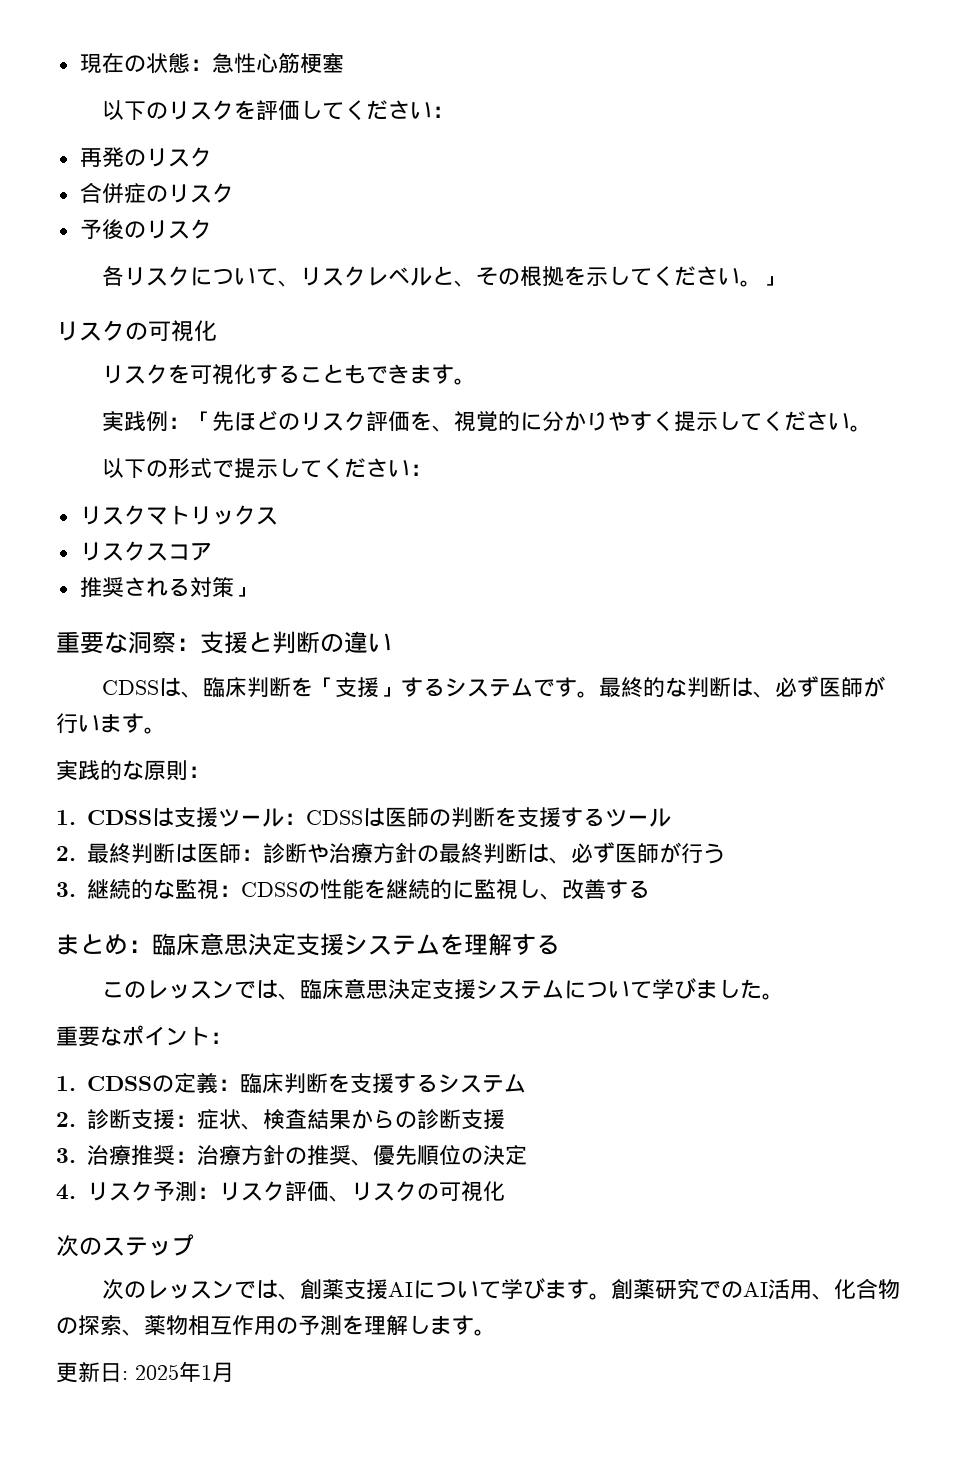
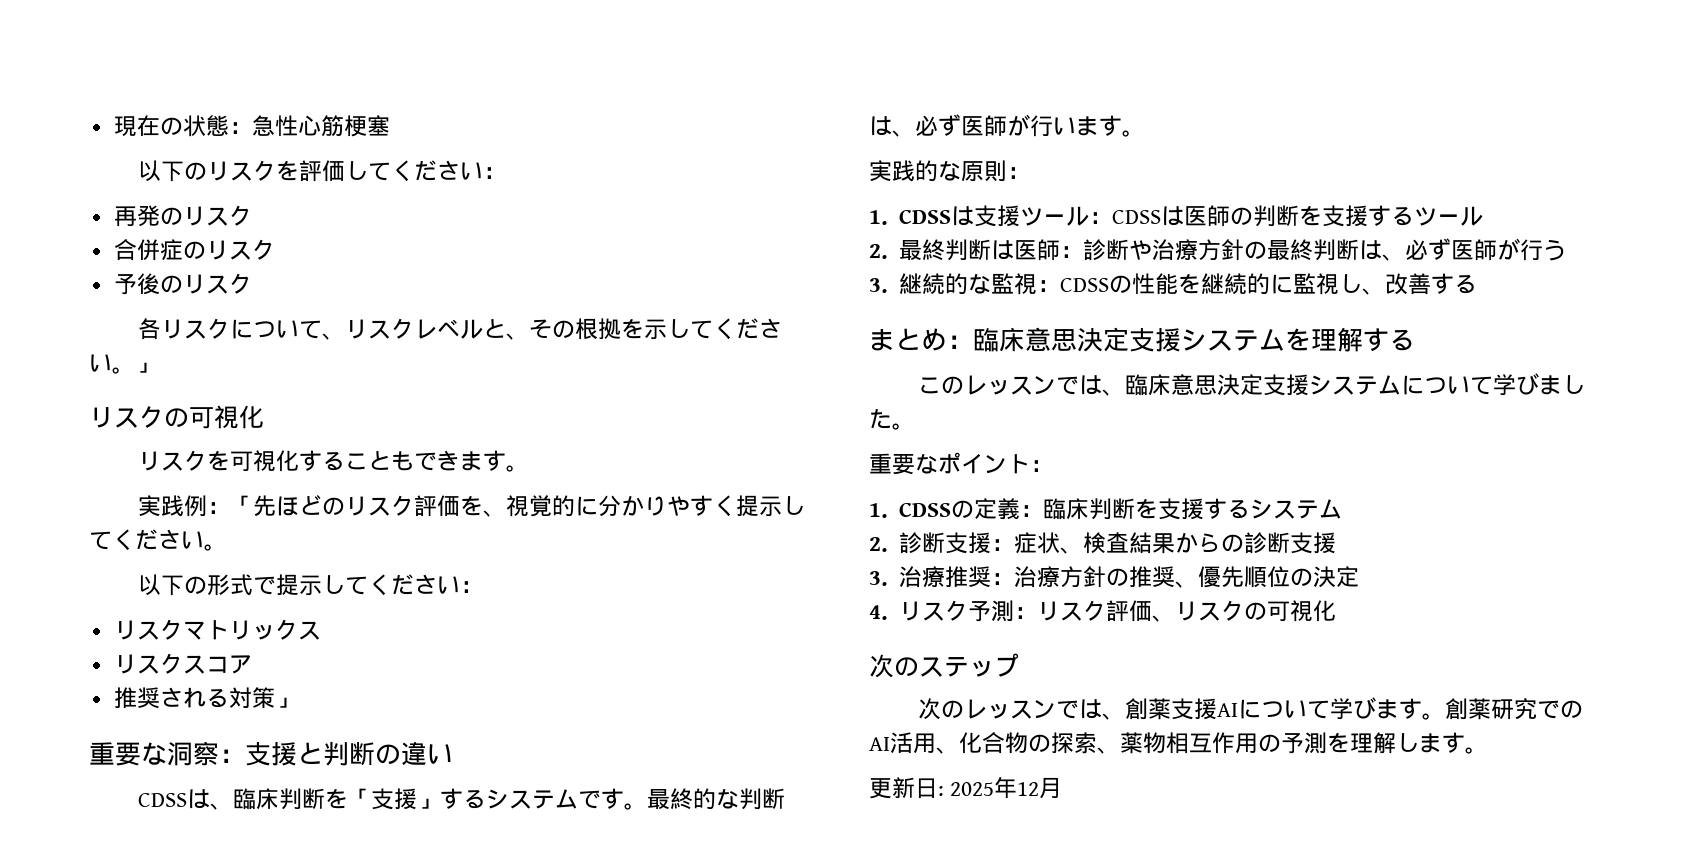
- 更新日: 2025年1月
+ 更新日: 2025年12月

